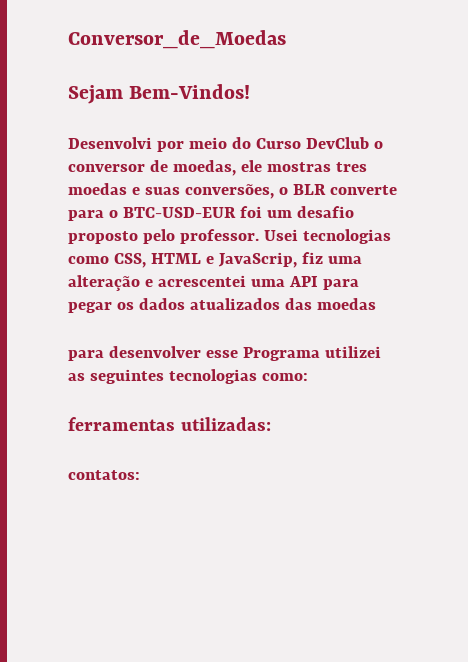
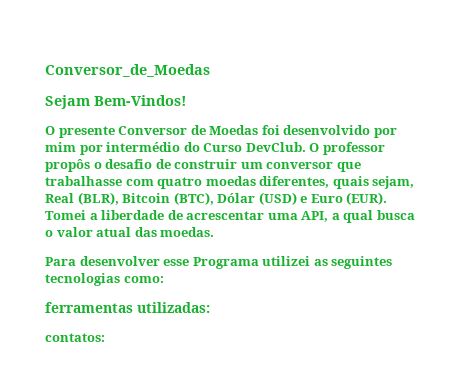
- Desenvolvi por meio do Curso DevClub o conversor de moedas, ele mostras tres moedas e suas conversões, o BLR converte para o BTC-USD-EUR foi um desafio proposto pelo professor. Usei tecnologias como CSS, HTML e JavaScrip, fiz uma alteração e acrescentei uma API para pegar os dados atualizados das moedas
- para desenvolver esse Programa utilizei as seguintes tecnologias como:
+ O presente Conversor de Moedas foi desenvolvido por mim por intermédio do Curso DevClub. O professor propôs o desafio de construir um conversor que trabalhasse com quatro moedas diferentes, quais sejam, Real (BLR), Bitcoin (BTC), Dólar (USD) e Euro (EUR). Tomei a liberdade de acrescentar uma API, a qual busca o valor atual das moedas.
+ Para desenvolver esse Programa utilizei as seguintes tecnologias como:

